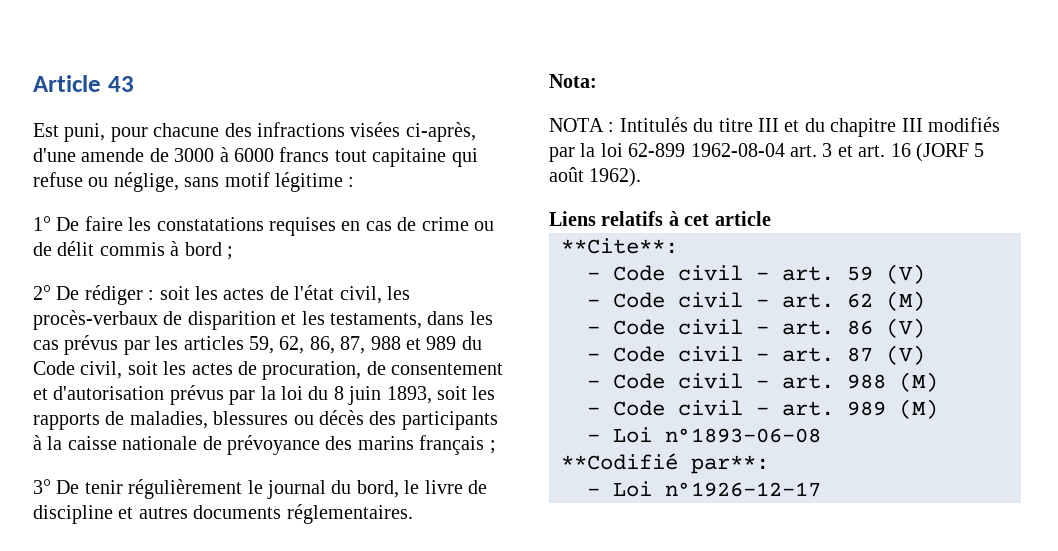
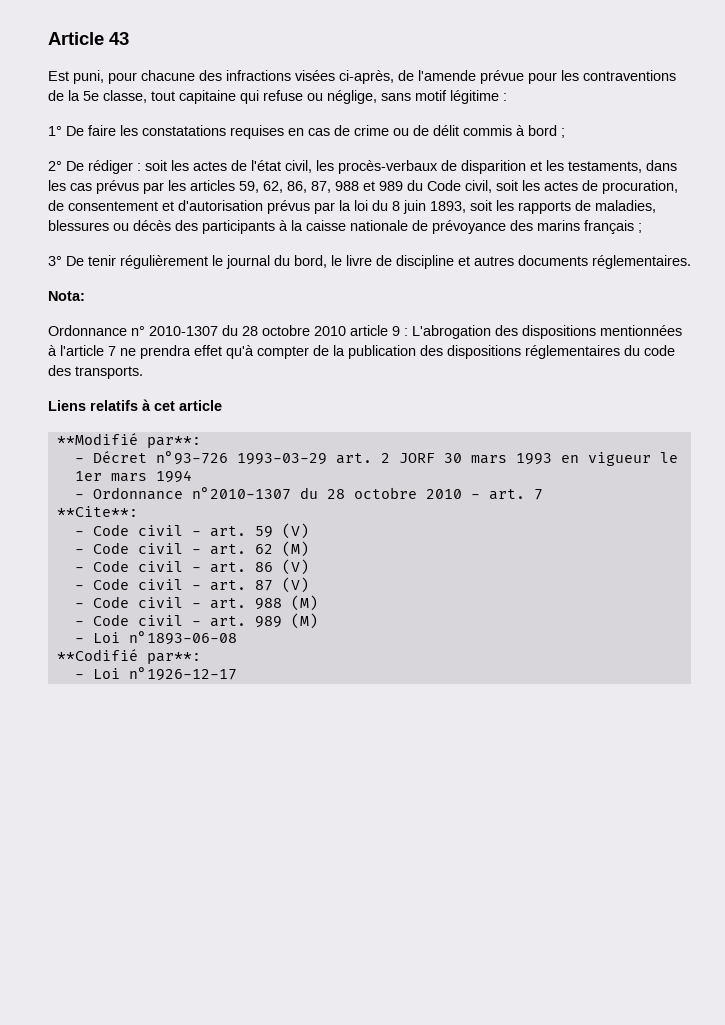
- Est puni, pour chacune des infractions visées ci-après, d'une amende de 3000 à 6000 francs tout capitaine qui refuse ou néglige, sans motif légitime :
+ Est puni, pour chacune des infractions visées ci-après, de l'amende prévue pour les contraventions de la 5e classe, tout capitaine qui refuse ou néglige, sans motif légitime :
- NOTA : Intitulés du titre III et du chapitre III modifiés par la loi 62-899 1962-08-04 art. 3 et art. 16 (JORF 5 août 1962).
+ Ordonnance n° 2010-1307 du 28 octobre 2010 article 9 : L'abrogation des dispositions mentionnées à l'article 7 ne prendra effet qu'à compter de la publication des dispositions réglementaires du code des transports.
+ **Modifié par**:
+ - Décret n°93-726 1993-03-29 art. 2 JORF 30 mars 1993 en vigueur le 1er mars 1994
+ - Ordonnance n°2010-1307 du 28 octobre 2010 - art. 7

